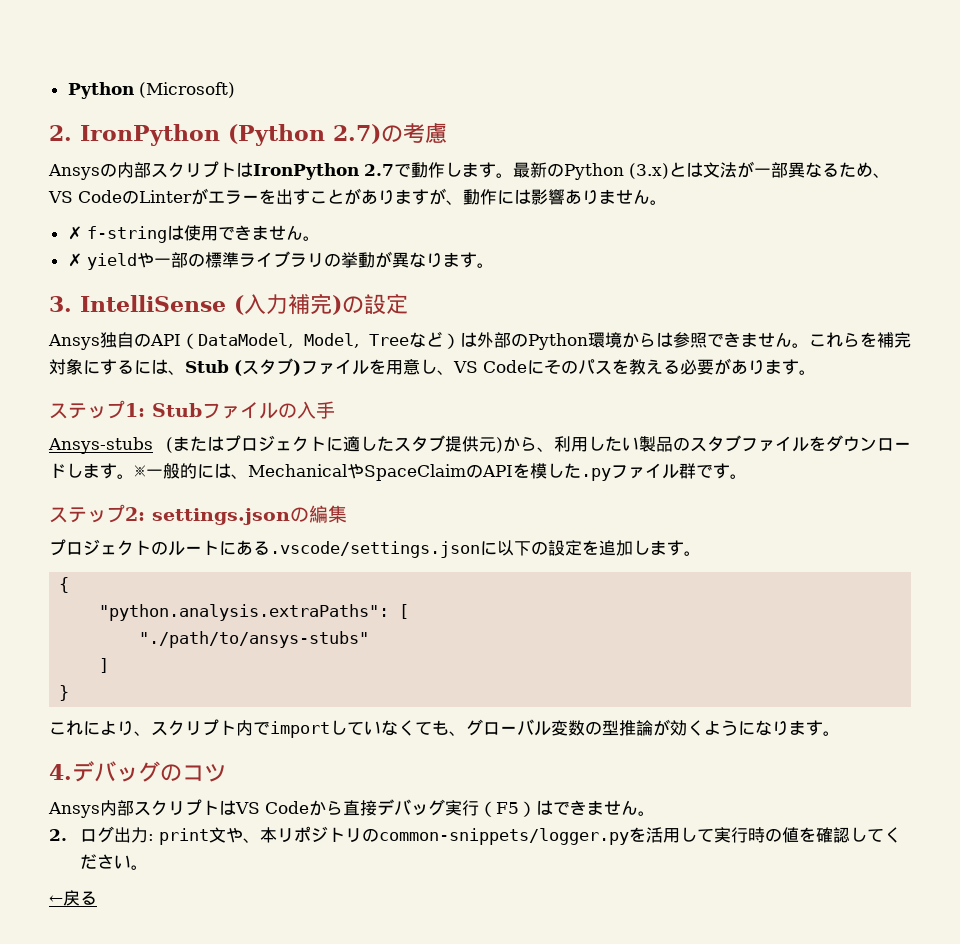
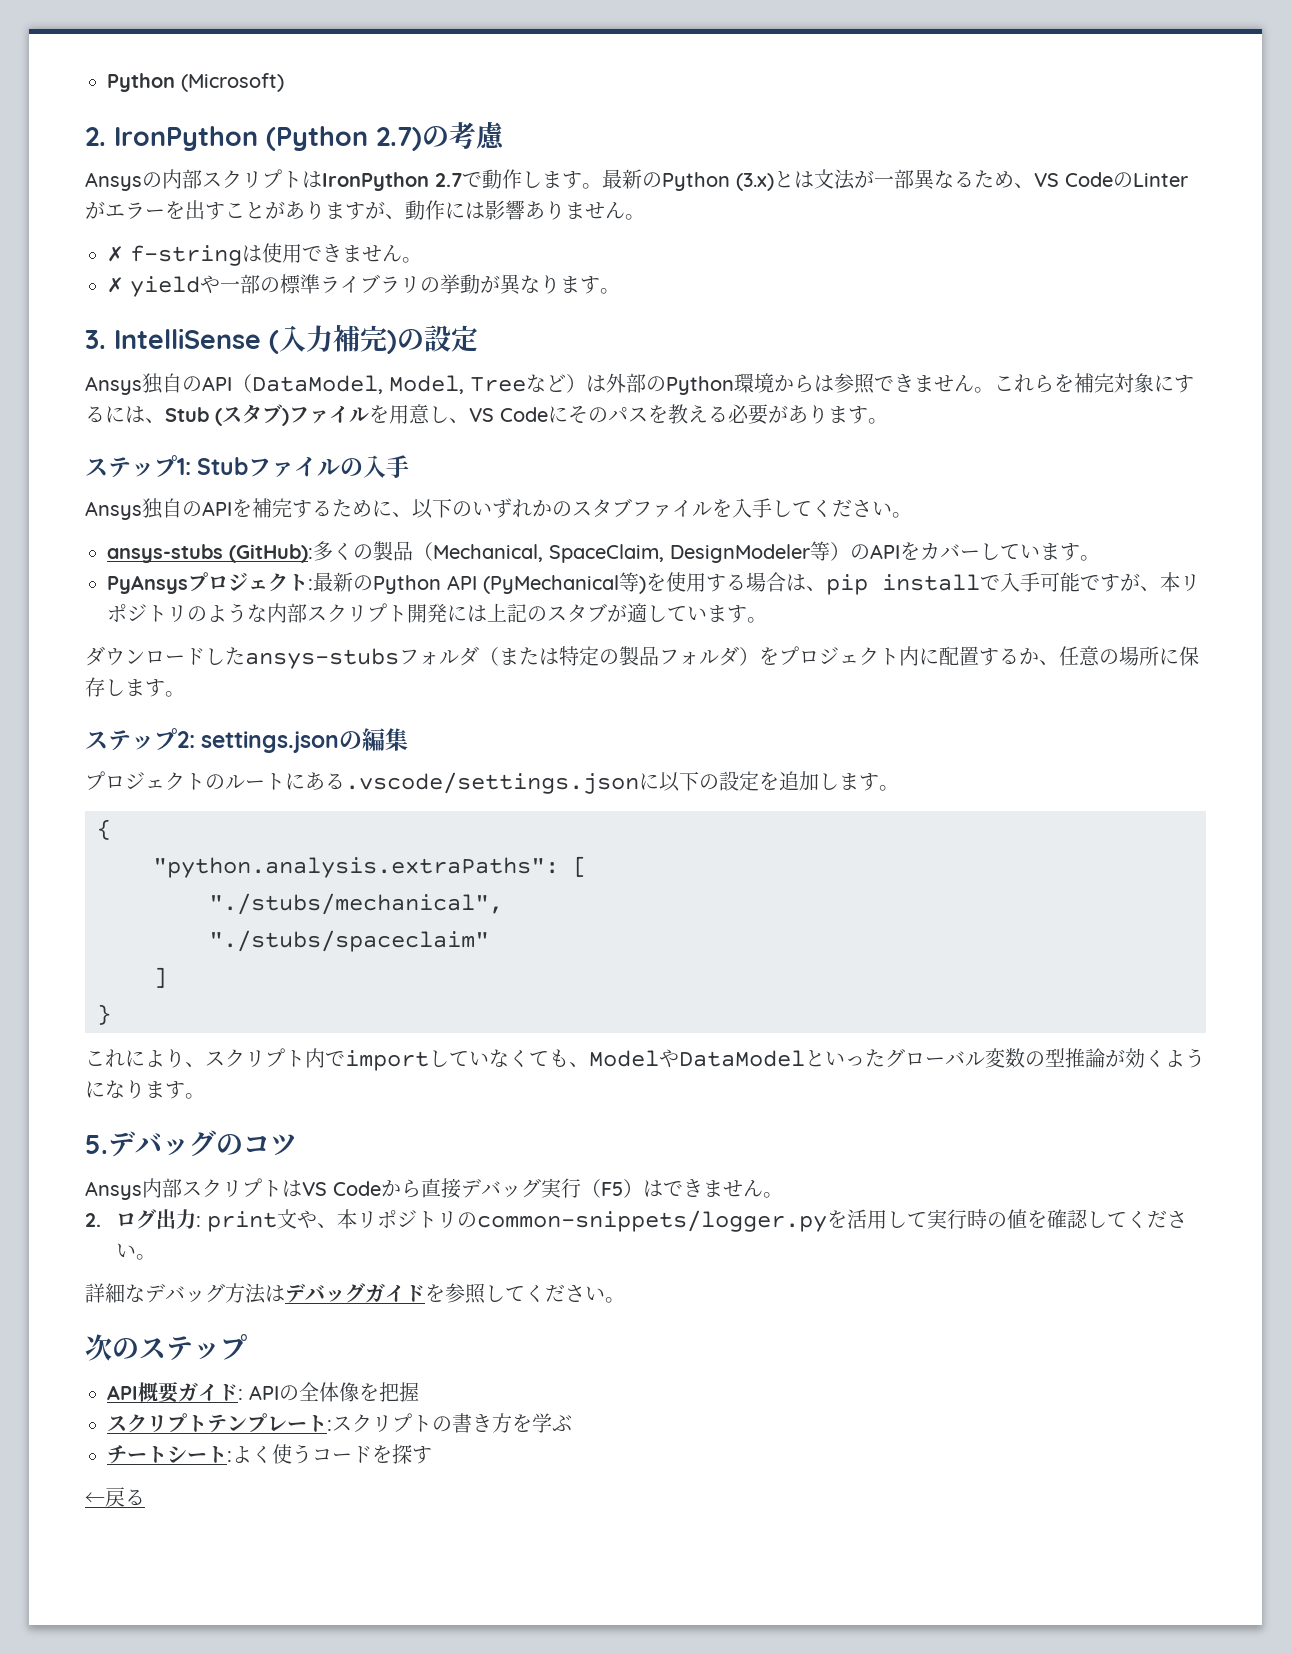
- Ansys-stubs (またはプロジェクトに適したスタブ提供元)から、利用したい製品のスタブファイルをダウンロードします。※一般的には、MechanicalやSpaceClaimのAPIを模した.pyファイル群です。
+ Ansys独自のAPIを補完するために、以下のいずれかのスタブファイルを入手してください。
+ ansys-stubs (GitHub):多くの製品（Mechanical, SpaceClaim, DesignModeler等）のAPIをカバーしています。
+ PyAnsysプロジェクト:最新のPython API (PyMechanical等)を使用する場合は、pip installで入手可能ですが、本リポジトリのような内部スクリプト開発には上記のスタブが適しています。
+ ダウンロードしたansys-stubsフォルダ（または特定の製品フォルダ）をプロジェクト内に配置するか、任意の場所に保存します。
- "./path/to/ansys-stubs"
+ "./stubs/mechanical",
+ "./stubs/spaceclaim"
- これにより、スクリプト内でimportしていなくても、グローバル変数の型推論が効くようになります。
+ これにより、スクリプト内でimportしていなくても、ModelやDataModelといったグローバル変数の型推論が効くようになります。
- 4.デバッグのコツ
+ 5.デバッグのコツ
+ 詳細なデバッグ方法はデバッグガイドを参照してください。
+ 次のステップ
+ API概要ガイド: APIの全体像を把握
+ スクリプトテンプレート:スクリプトの書き方を学ぶ
+ チートシート:よく使うコードを探す

